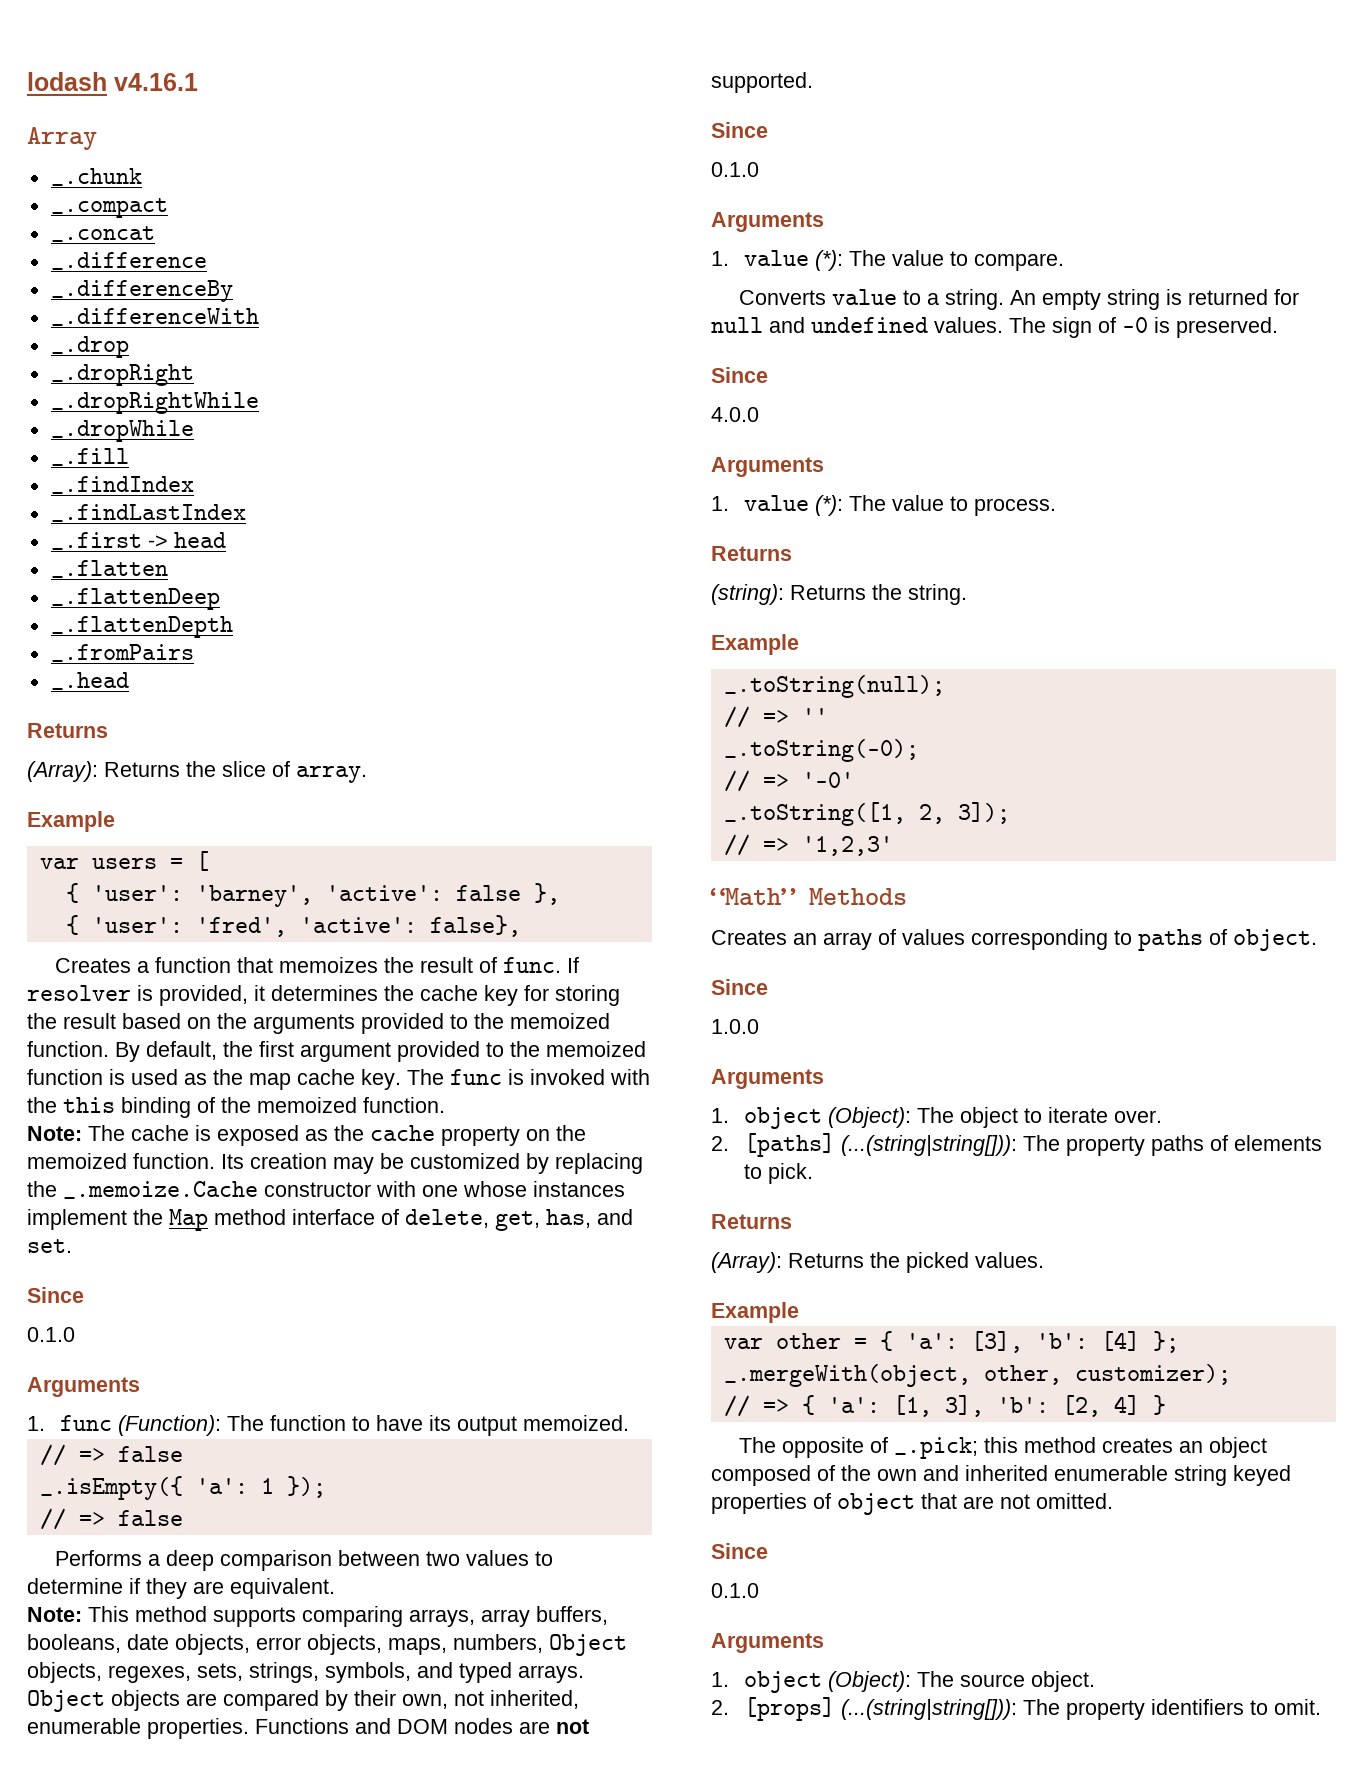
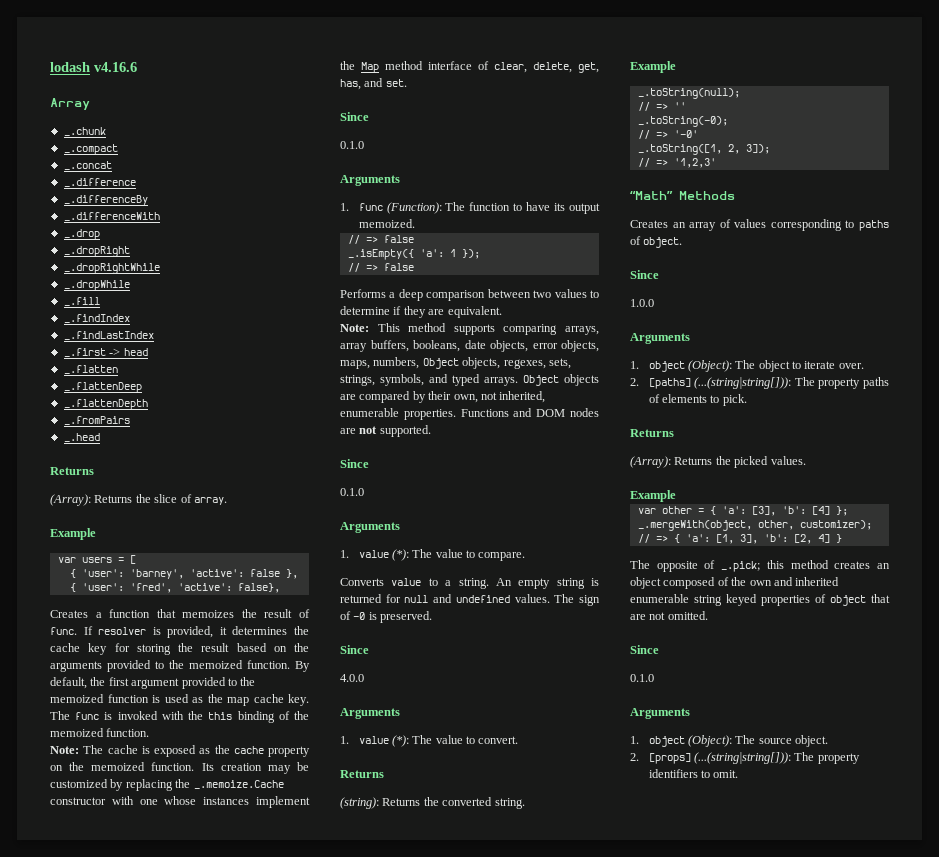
- lodash v4.16.1
+ lodash v4.16.6
- Its creation may be customized by replacing the _.memoize.Cache constructor with one whose instances implement the Map method interface of delete, get, has, and set.
+ Its creation may be customized by replacing the _.memoize.Cache constructor with one whose instances implement the Map method interface of clear, delete, get, has, and set.
- 1. value (*): The value to process.
+ 1. value (*): The value to convert.
- (string): Returns the string.
+ (string): Returns the converted string.

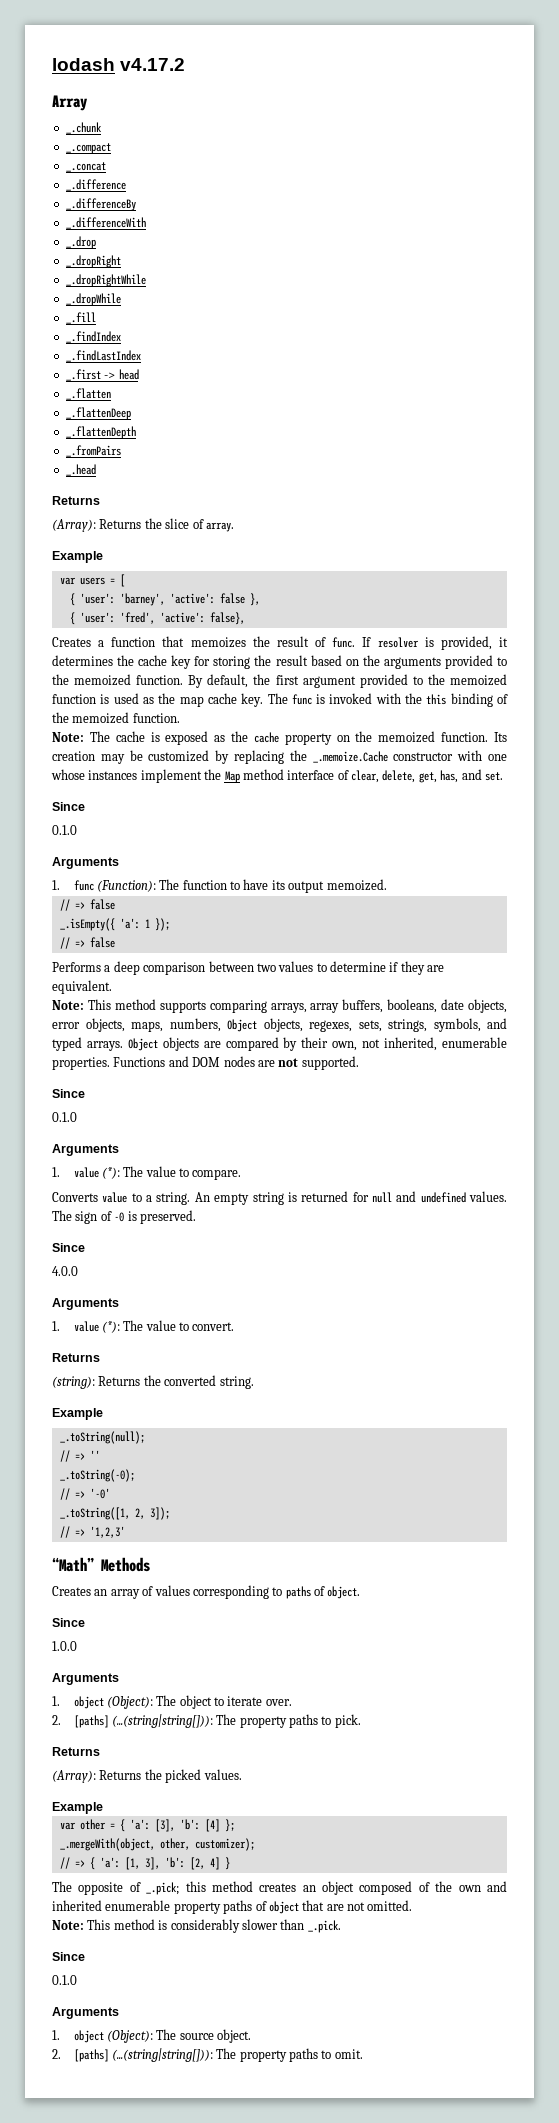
- lodash v4.16.6
+ lodash v4.17.2
- 2. [paths] (...(string|string[])): The property paths of elements to pick.
+ 2. [paths] (...(string|string[])): The property paths to pick.
- The opposite of _.pick; this method creates an object composed of the own and inherited enumerable string keyed properties of object that are not omitted.
+ The opposite of _.pick; this method creates an object composed of the own and inherited enumerable property paths of object that are not omitted.
+ Note: This method is considerably slower than _.pick.
- 2. [props] (...(string|string[])): The property identifiers to omit.
+ 2. [paths] (...(string|string[])): The property paths to omit.

